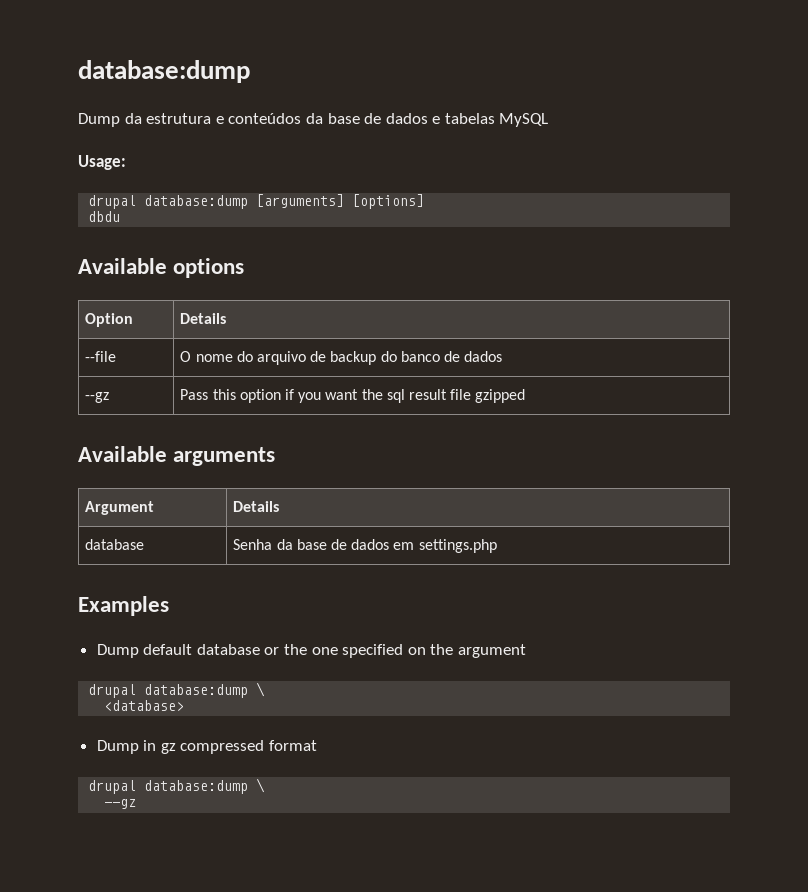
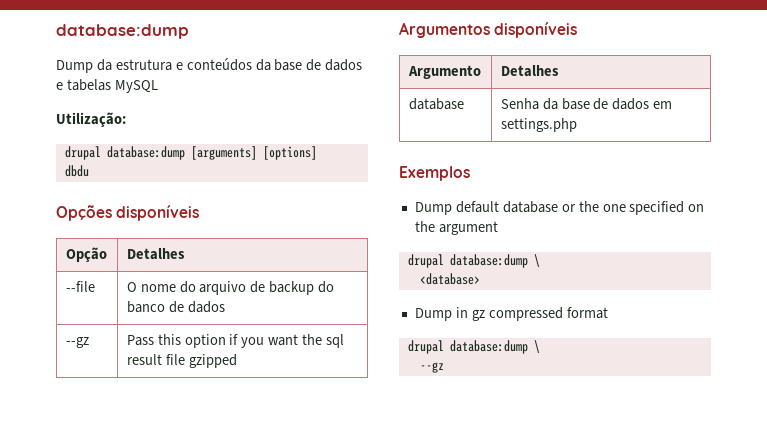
- Usage:
+ Utilização:
- Available options
- Option | Details
+ Opções disponíveis
+ Opção | Detalhes
- Available arguments
- Argument | Details
+ Argumentos disponíveis
+ Argumento | Detalhes
- Examples
+ Exemplos

